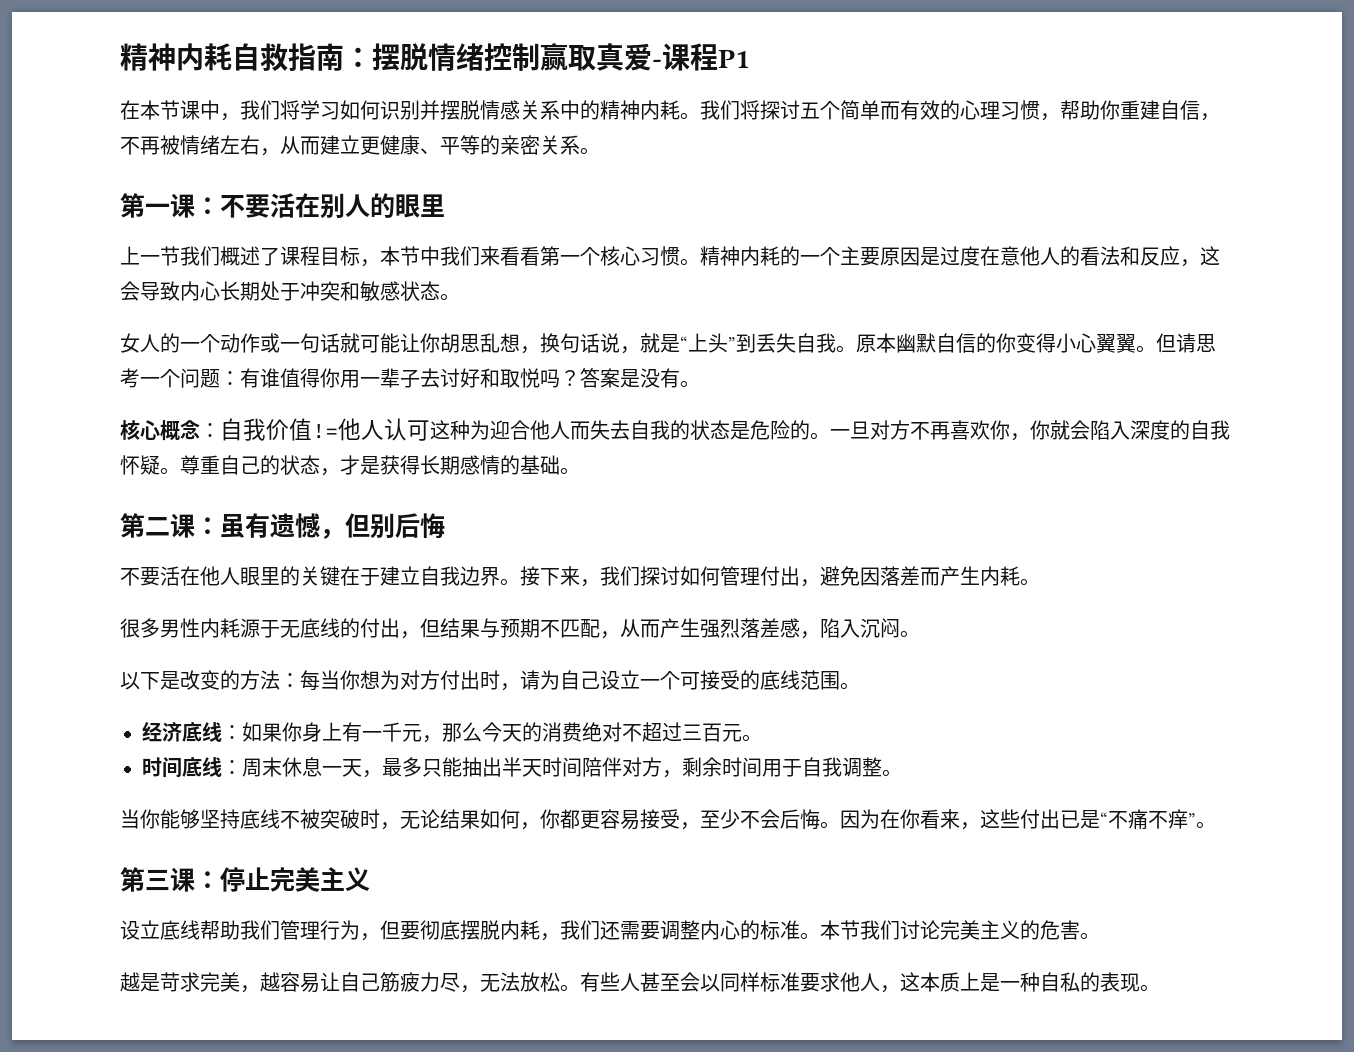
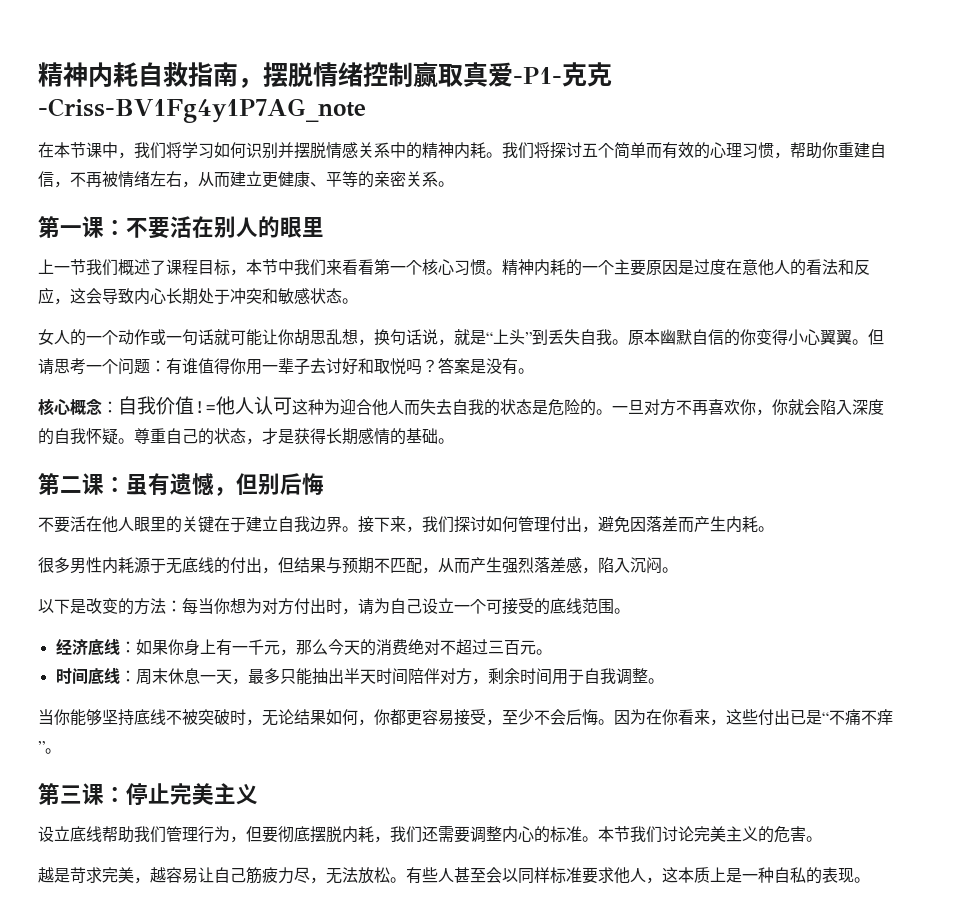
- 精神内耗自救指南：摆脱情绪控制赢取真爱-课程P1
+ 精神内耗自救指南，摆脱情绪控制赢取真爱-P1-克克-Criss-BV1Fg4y1P7AG_note

